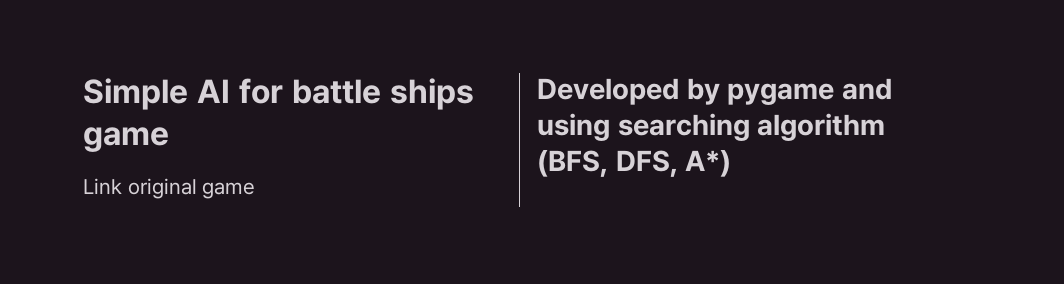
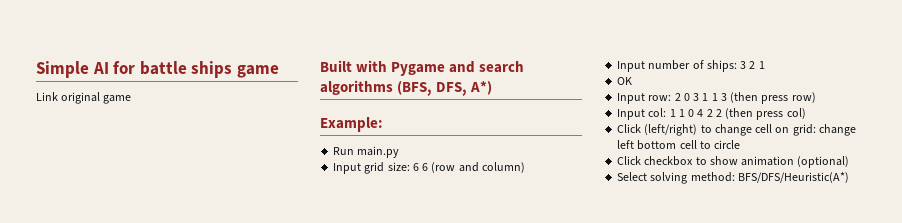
- Developed by pygame and using searching algorithm (BFS, DFS, A*)
+ Built with Pygame and search algorithms (BFS, DFS, A*)
+ Example:
+ Run main.py
+ Input grid size: 6 6 (row and column)
+ Input number of ships: 3 2 1
+ OK
+ Input row: 2 0 3 1 1 3 (then press row)
+ Input col: 1 1 0 4 2 2 (then press col)
+ Click (left/right) to change cell on grid: change left bottom cell to circle
+ Click checkbox to show animation (optional)
+ Select solving method: BFS/DFS/Heuristic(A*)

